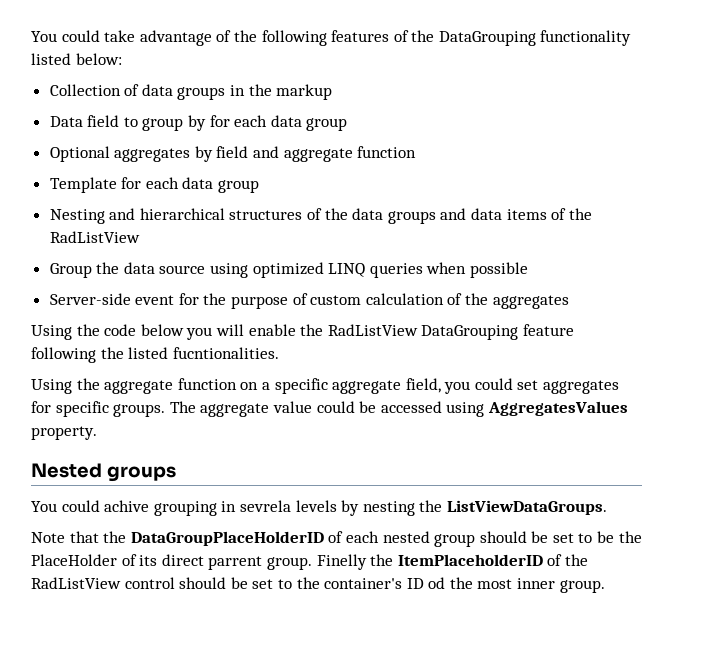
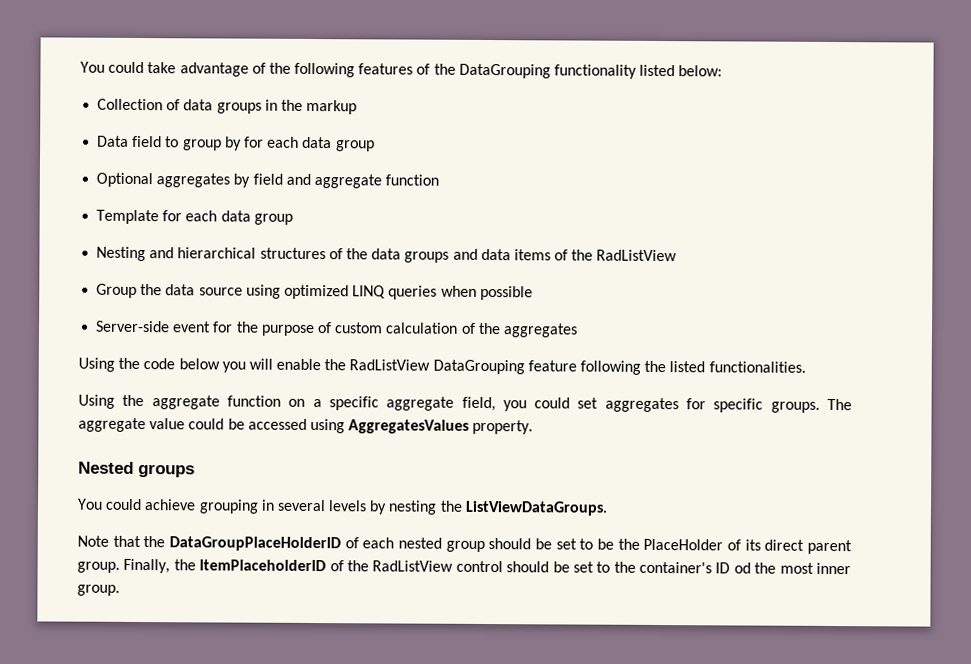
- Using the code below you will enable the RadListView DataGrouping feature following the listed fucntionalities.
+ Using the code below you will enable the RadListView DataGrouping feature following the listed functionalities.
- You could achive grouping in sevrela levels by nesting the ListViewDataGroups.
+ You could achieve grouping in several levels by nesting the ListViewDataGroups.
- Note that the DataGroupPlaceHolderID of each nested group should be set to be the PlaceHolder of its direct parrent group. Finelly the ItemPlaceholderID of the RadListView control should be set to the container's ID od the most inner group.
+ Note that the DataGroupPlaceHolderID of each nested group should be set to be the PlaceHolder of its direct parent group. Finally, the ItemPlaceholderID of the RadListView control should be set to the container's ID od the most inner group.

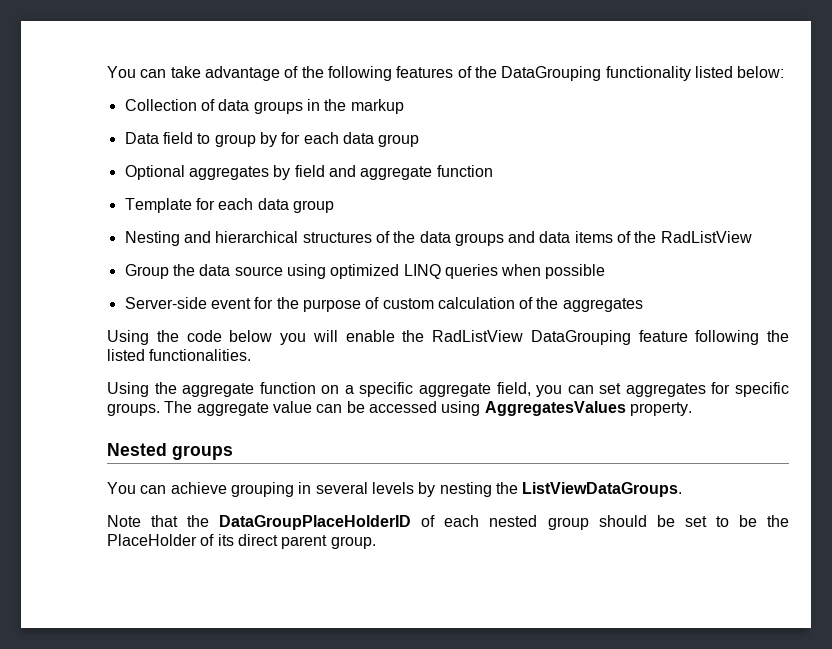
- You could take advantage of the following features of the DataGrouping functionality listed below:
+ You can take advantage of the following features of the DataGrouping functionality listed below:
- Using the aggregate function on a specific aggregate field, you could set aggregates for specific groups.
+ Using the aggregate function on a specific aggregate field, you can set aggregates for specific groups.
- The aggregate value could be accessed using AggregatesValues property.
+ The aggregate value can be accessed using AggregatesValues property.
- You could achieve grouping in several levels by nesting the ListViewDataGroups.
+ You can achieve grouping in several levels by nesting the ListViewDataGroups.
- Finally, the ItemPlaceholderID of the RadListView control should be set to the container's ID od the most inner group.

